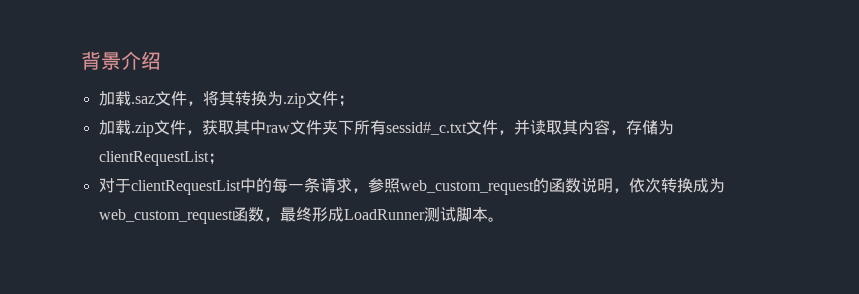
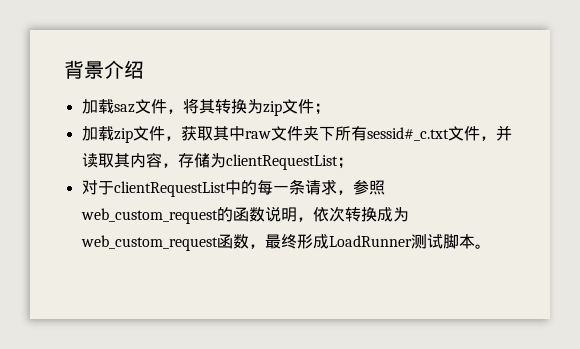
- 加载.saz文件，将其转换为.zip文件；
+ 加载saz文件，将其转换为zip文件；
- 加载.zip文件，获取其中raw文件夹下所有sessid#_c.txt文件，并读取其内容，存储为clientRequestList；
+ 加载zip文件，获取其中raw文件夹下所有sessid#_c.txt文件，并读取其内容，存储为clientRequestList；

